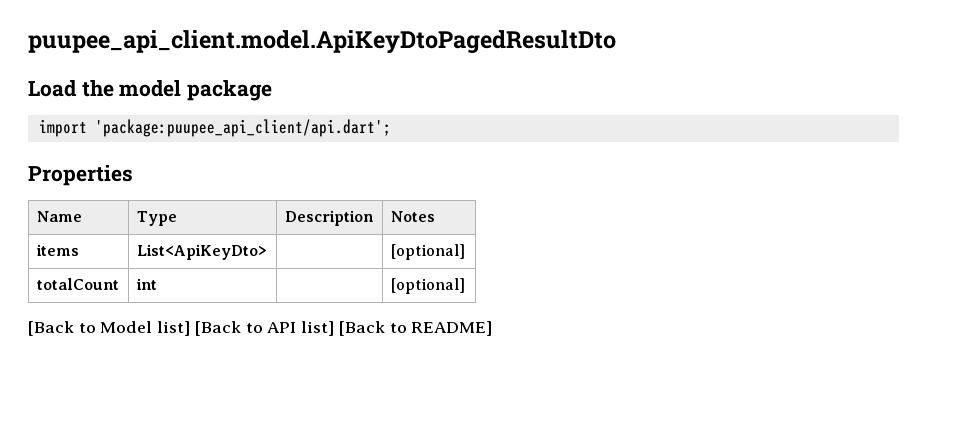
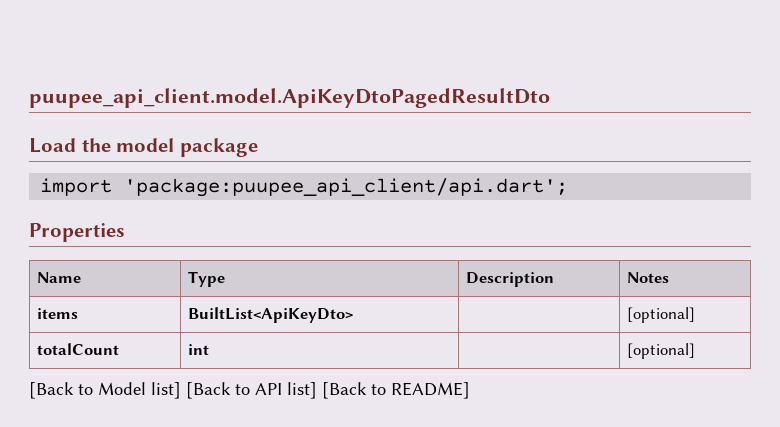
- items | List<ApiKeyDto> | | [optional]
+ items | BuiltList<ApiKeyDto> | | [optional]

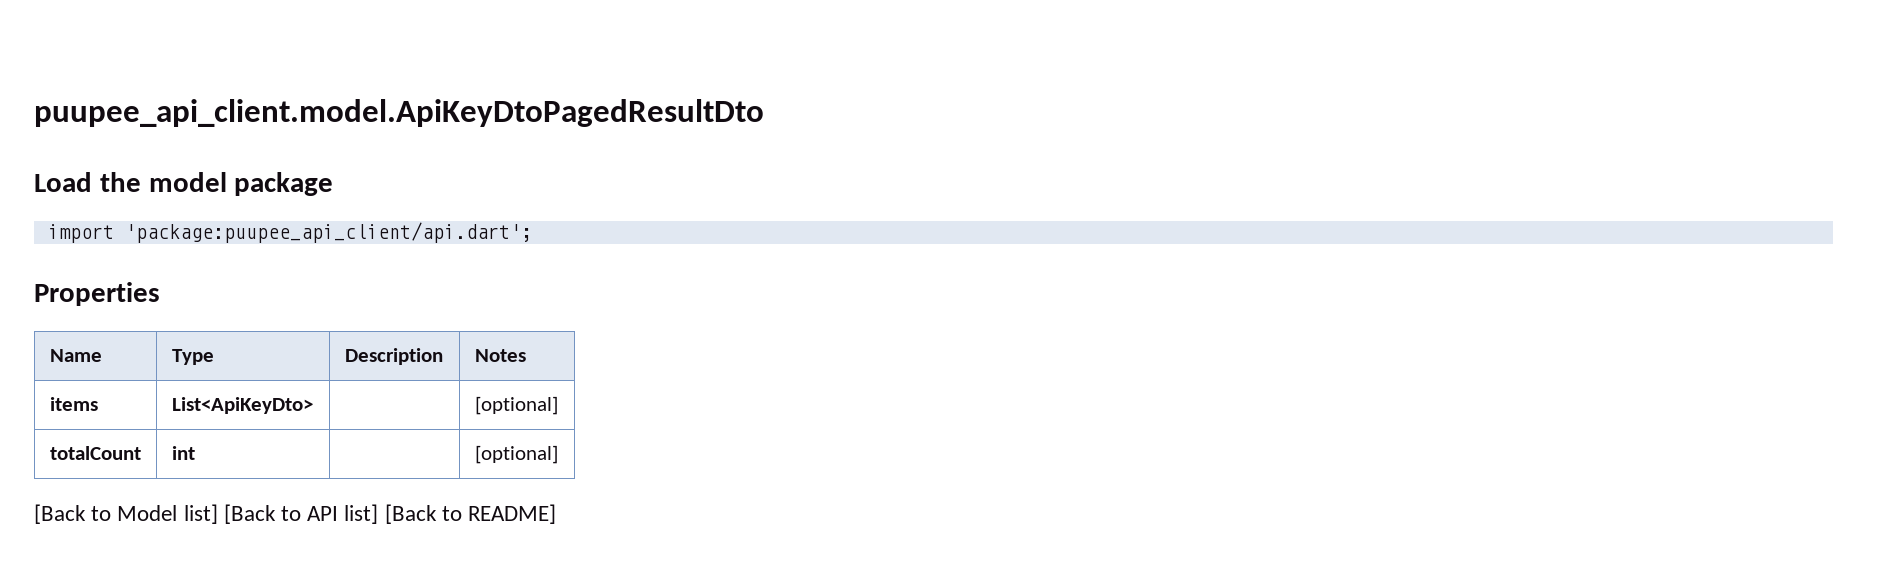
- items | BuiltList<ApiKeyDto> | | [optional]
+ items | List<ApiKeyDto> | | [optional]

